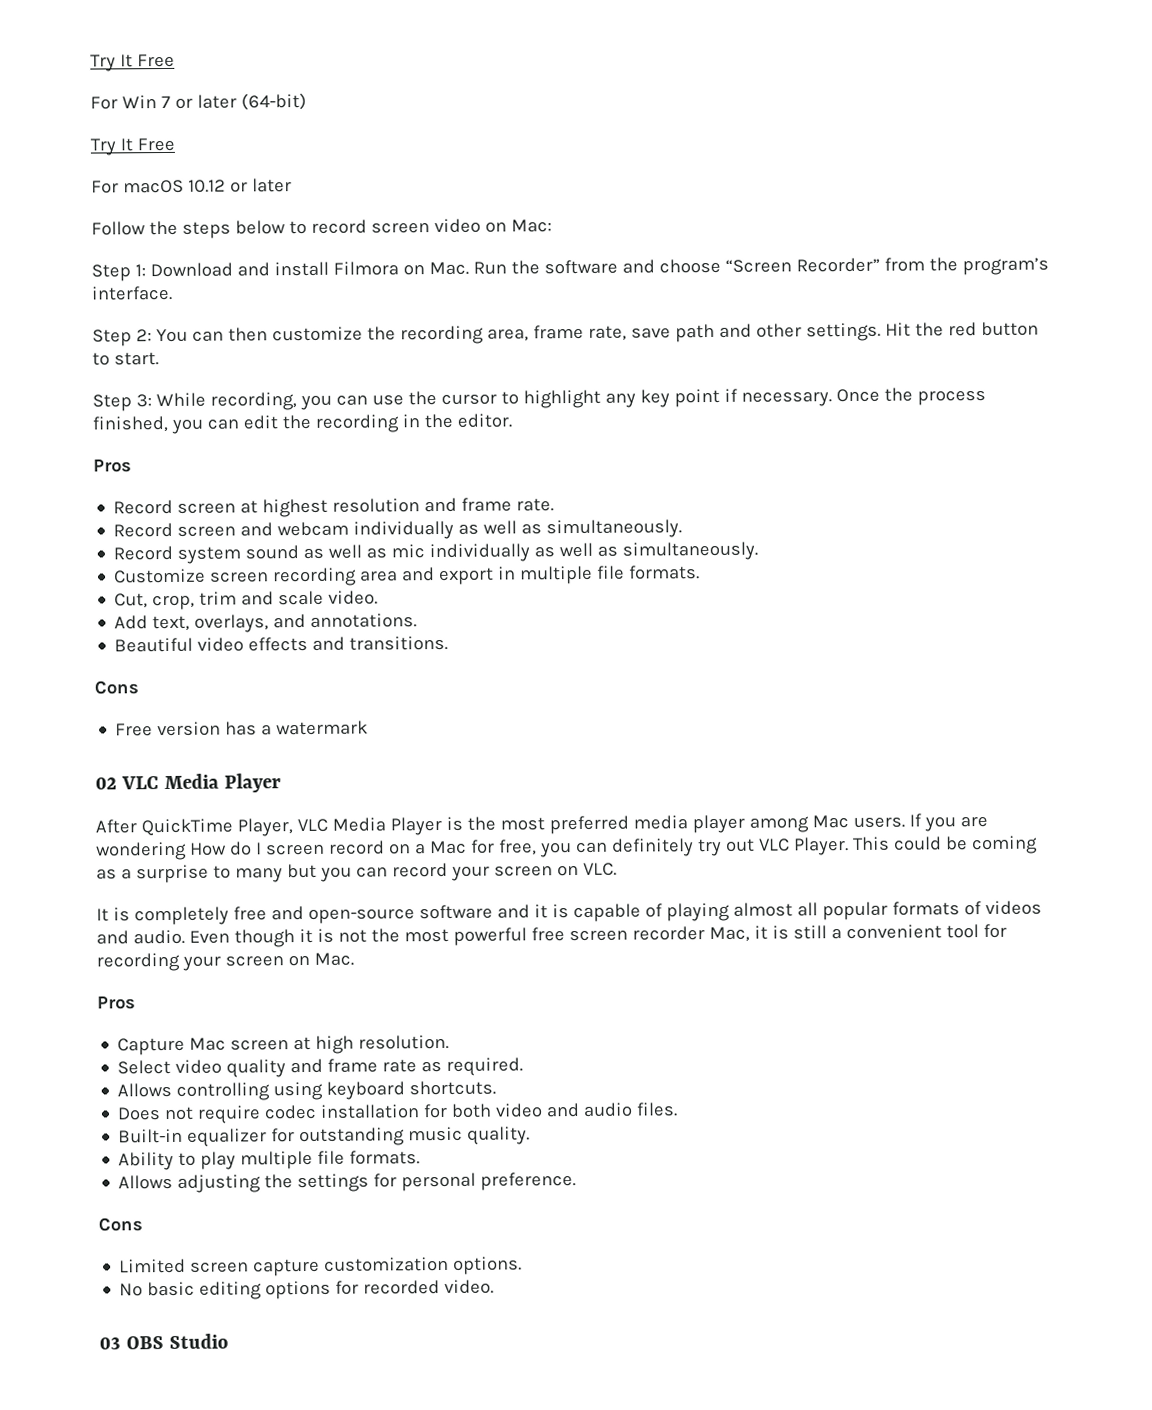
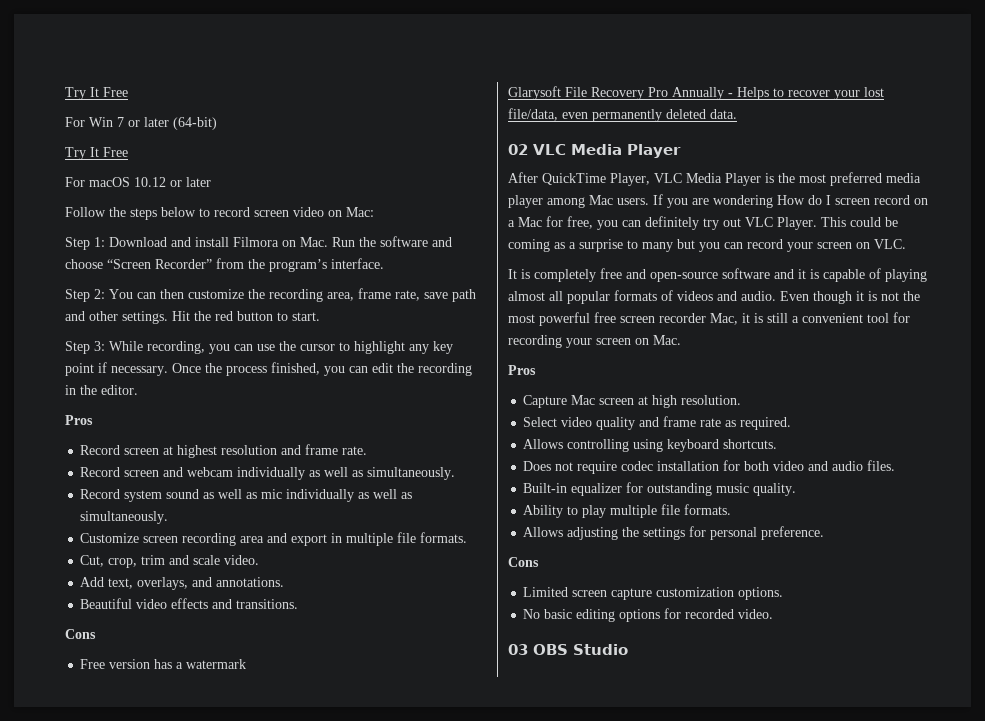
+ Glarysoft File Recovery Pro Annually - Helps to recover your lost file/data, even permanently deleted data.

